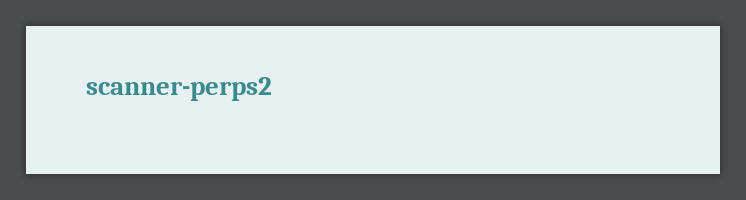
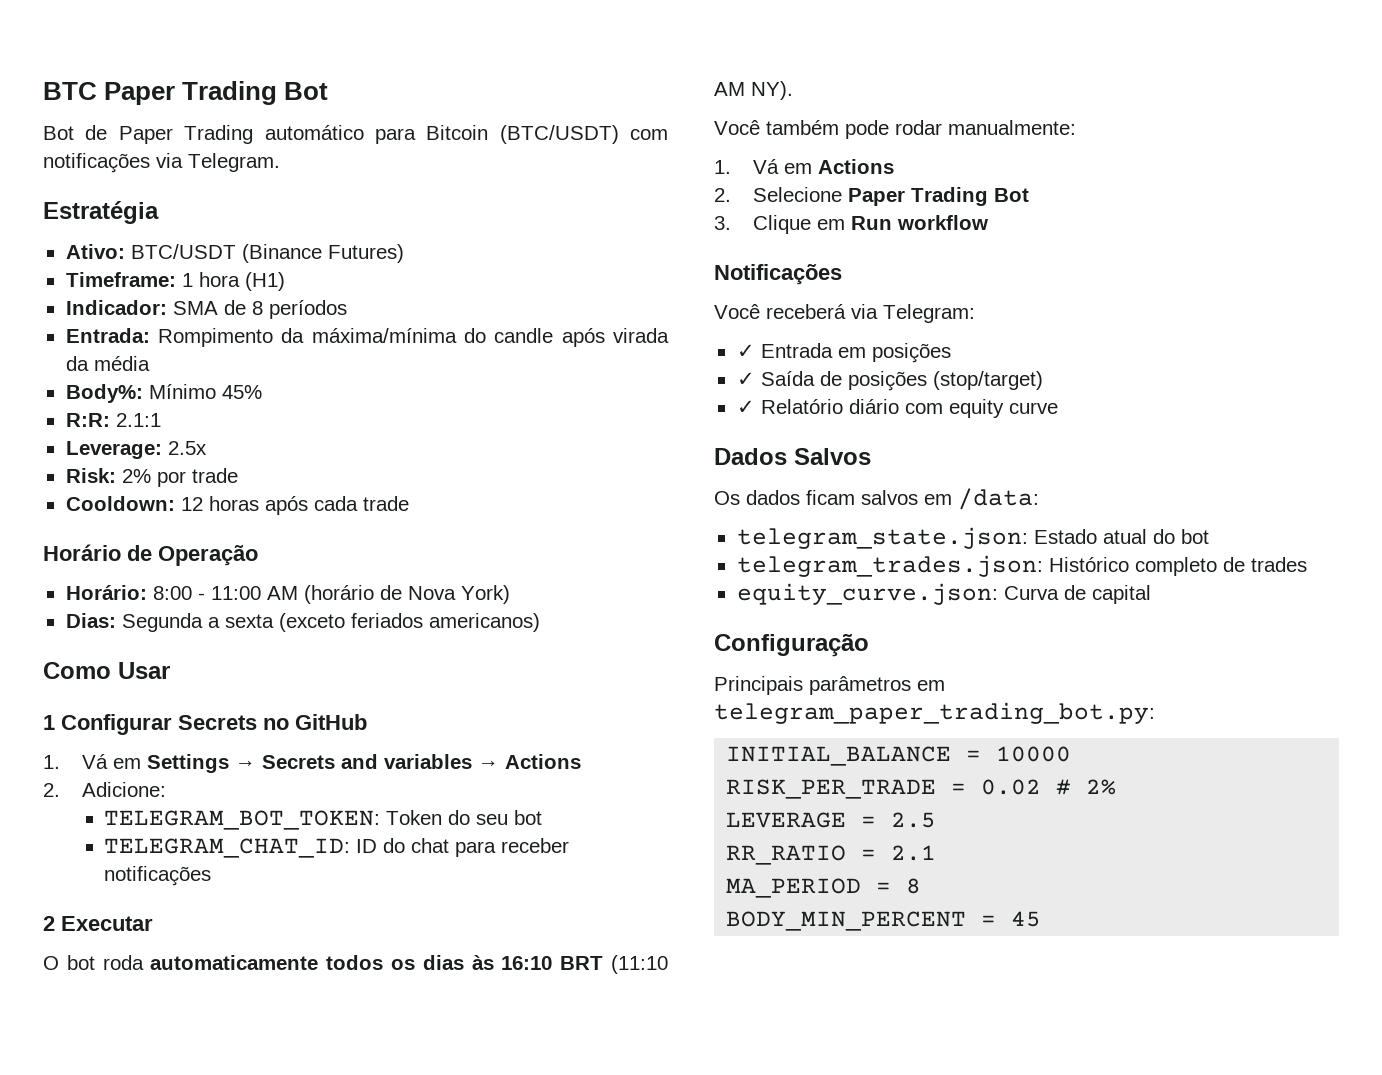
- scanner-perps2
+ BTC Paper Trading Bot
+ Bot de Paper Trading automático para Bitcoin (BTC/USDT) com notificações via Telegram.
+ Estratégia
+ Ativo: BTC/USDT (Binance Futures)
+ Timeframe: 1 hora (H1)
+ Indicador: SMA de 8 períodos
+ Entrada: Rompimento da máxima/mínima do candle após virada da média
+ Body%: Mínimo 45%
+ R:R: 2.1:1
+ Leverage: 2.5x
+ Risk: 2% por trade
+ Cooldown: 12 horas após cada trade
+ Horário de Operação
+ Horário: 8:00 - 11:00 AM (horário de Nova York)
+ Dias: Segunda a sexta (exceto feriados americanos)
+ Como Usar
+ 1 Configurar Secrets no GitHub
+ 1. Vá em Settings → Secrets and variables → Actions
+ 2. Adicione:
+ TELEGRAM_BOT_TOKEN: Token do seu bot
+ TELEGRAM_CHAT_ID: ID do chat para receber notificações
+ 2 Executar
+ O bot roda automaticamente todos os dias às 16:10 BRT (11:10 AM NY).
+ Você também pode rodar manualmente:
+ 1. Vá em Actions
+ 2. Selecione Paper Trading Bot
+ 3. Clique em Run workflow
+ Notificações
+ Você receberá via Telegram:
+ ✓ Entrada em posições
+ ✓ Saída de posições (stop/target)
+ ✓ Relatório diário com equity curve
+ Dados Salvos
+ Os dados ficam salvos em /data:
+ telegram_state.json: Estado atual do bot
+ telegram_trades.json: Histórico completo de trades
+ equity_curve.json: Curva de capital
+ Configuração
+ Principais parâmetros em telegram_paper_trading_bot.py:
+ INITIAL_BALANCE = 10000
+ RISK_PER_TRADE = 0.02 # 2%
+ LEVERAGE = 2.5
+ RR_RATIO = 2.1
+ MA_PERIOD = 8
+ BODY_MIN_PERCENT = 45

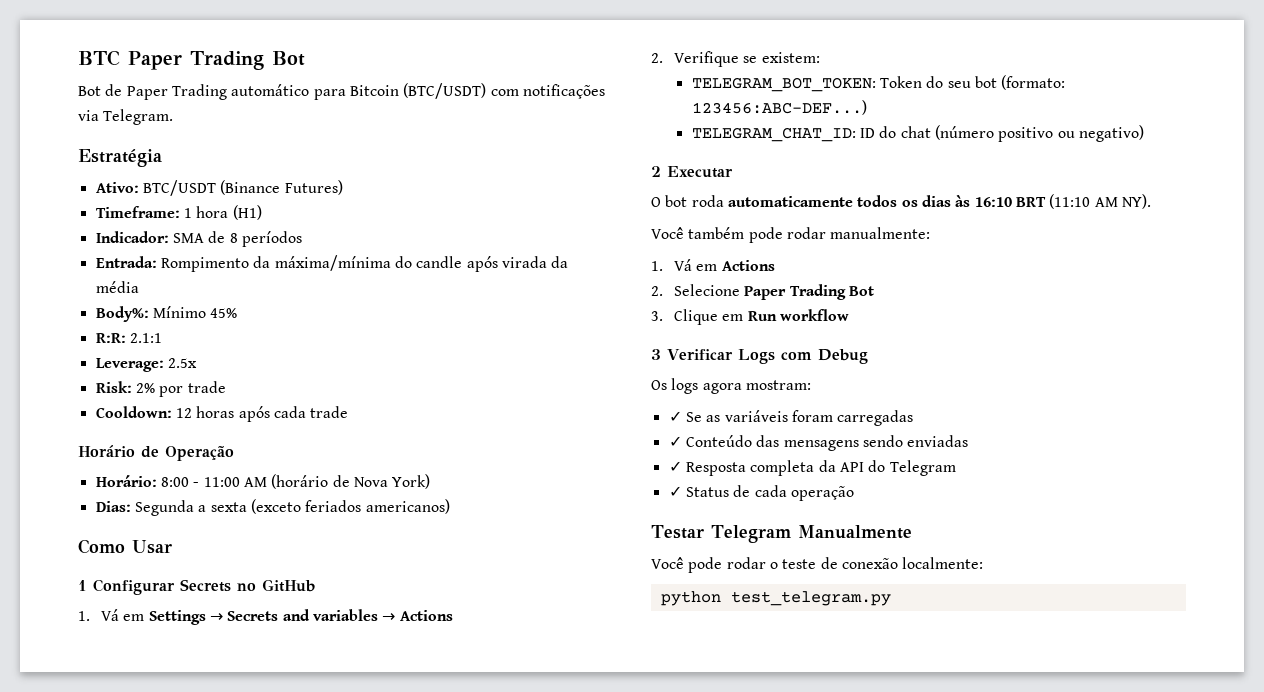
- 2. Adicione:
+ 2. Verifique se existem:
- TELEGRAM_BOT_TOKEN: Token do seu bot
+ TELEGRAM_BOT_TOKEN: Token do seu bot (formato: 123456:ABC-DEF...)
- TELEGRAM_CHAT_ID: ID do chat para receber notificações
+ TELEGRAM_CHAT_ID: ID do chat (número positivo ou negativo)
- Notificações
- Você receberá via Telegram:
- ✓ Entrada em posições
- ✓ Saída de posições (stop/target)
- ✓ Relatório diário com equity curve
- Dados Salvos
- Os dados ficam salvos em /data:
- telegram_state.json: Estado atual do bot
- telegram_trades.json: Histórico completo de trades
- equity_curve.json: Curva de capital
- Configuração
- Principais parâmetros em telegram_paper_trading_bot.py:
- INITIAL_BALANCE = 10000
- RISK_PER_TRADE = 0.02 # 2%
- LEVERAGE = 2.5
- RR_RATIO = 2.1
- MA_PERIOD = 8
- BODY_MIN_PERCENT = 45
+ 3 Verificar Logs com Debug
+ Os logs agora mostram:
+ ✓ Se as variáveis foram carregadas
+ ✓ Conteúdo das mensagens sendo enviadas
+ ✓ Resposta completa da API do Telegram
+ ✓ Status de cada operação
+ Testar Telegram Manualmente
+ Você pode rodar o teste de conexão localmente:
+ python test_telegram.py

